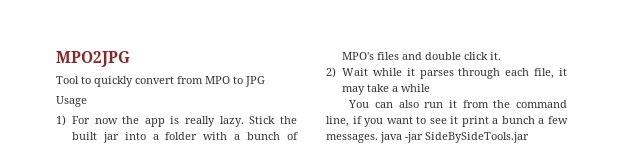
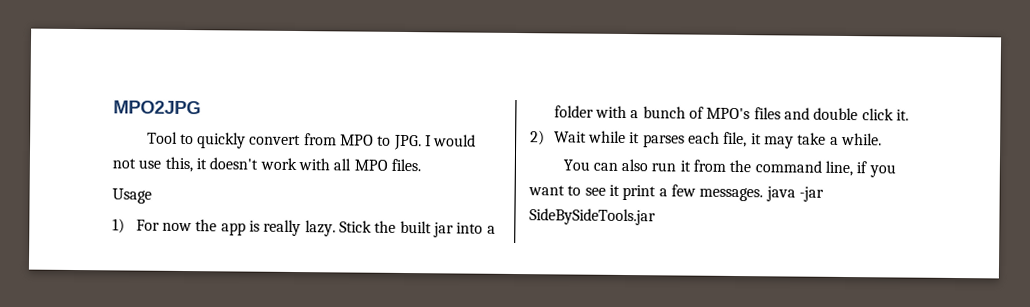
- Tool to quickly convert from MPO to JPG
+ Tool to quickly convert from MPO to JPG. I would not use this, it doesn't work with all MPO files.
- 2) Wait while it parses through each file, it may take a while
+ 2) Wait while it parses each file, it may take a while.
- You can also run it from the command line, if you want to see it print a bunch a few messages. java -jar SideBySideTools.jar
+ You can also run it from the command line, if you want to see it print a few messages. java -jar SideBySideTools.jar

